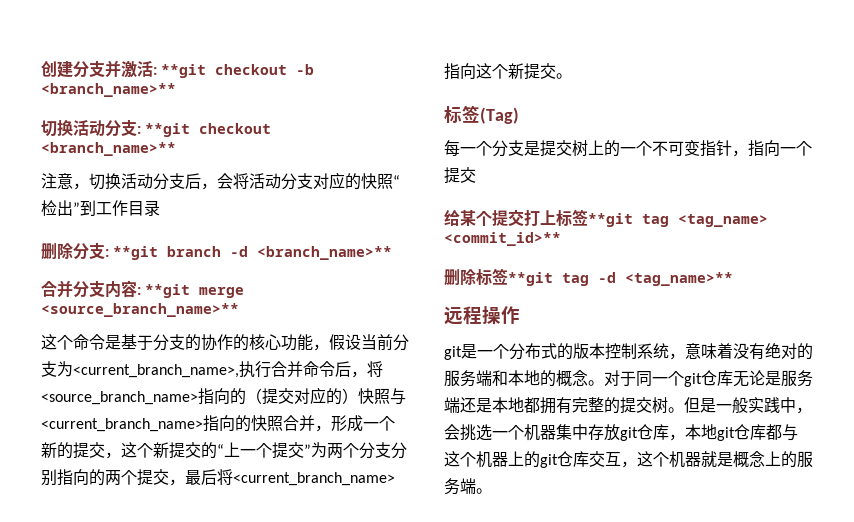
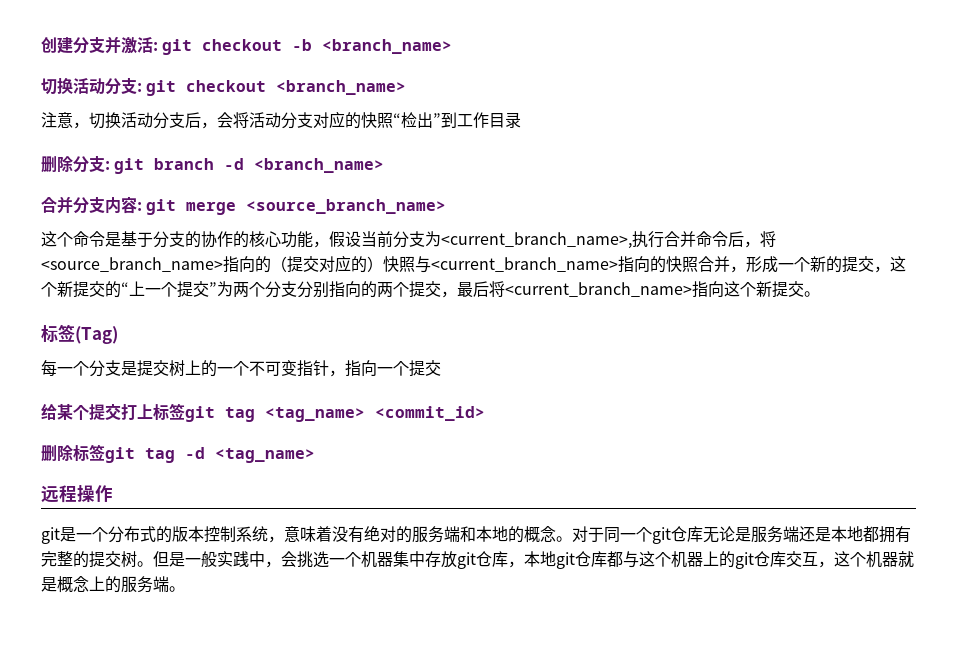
- 创建分支并激活: **git checkout -b <branch_name>**
+ 创建分支并激活: git checkout -b <branch_name>
- 切换活动分支: **git checkout <branch_name>**
+ 切换活动分支: git checkout <branch_name>
- 删除分支: **git branch -d <branch_name>**
+ 删除分支: git branch -d <branch_name>
- 合并分支内容: **git merge <source_branch_name>**
+ 合并分支内容: git merge <source_branch_name>
- 给某个提交打上标签**git tag <tag_name> <commit_id>**
+ 给某个提交打上标签git tag <tag_name> <commit_id>
- 删除标签**git tag -d <tag_name>**
+ 删除标签git tag -d <tag_name>

